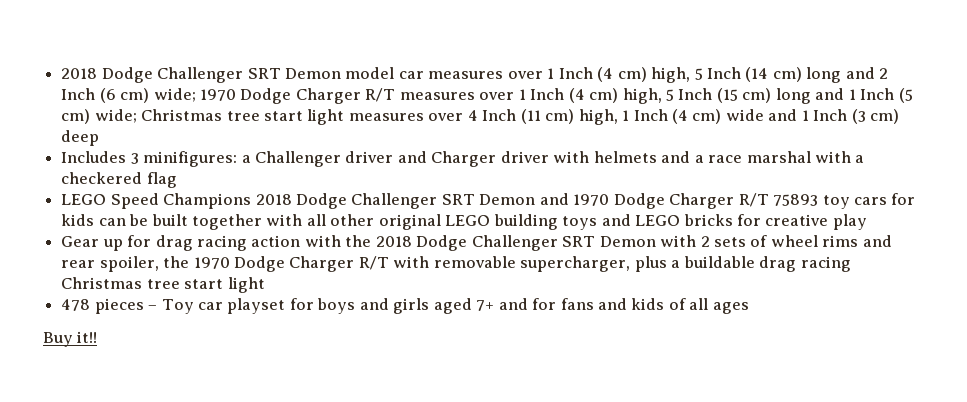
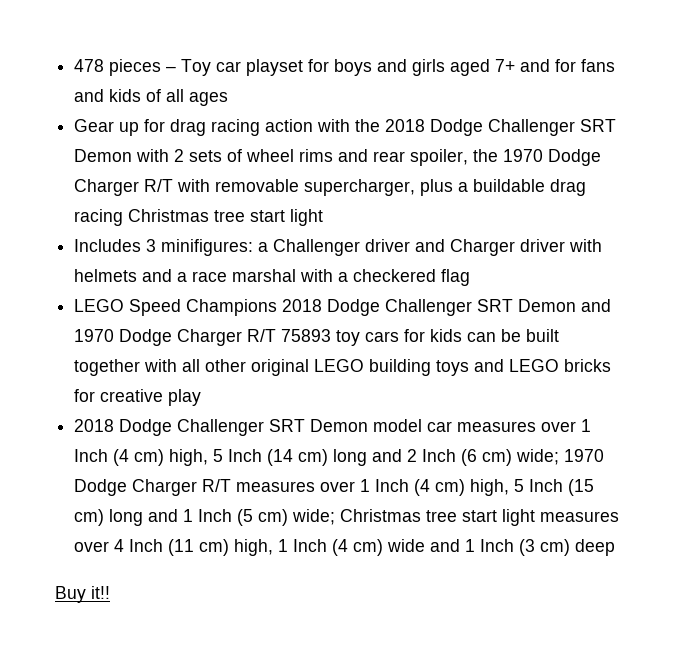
+ 478 pieces – Toy car playset for boys and girls aged 7+ and for fans and kids of all ages
+ Gear up for drag racing action with the 2018 Dodge Challenger SRT Demon with 2 sets of wheel rims and rear spoiler, the 1970 Dodge Charger R/T with removable supercharger, plus a buildable drag racing Christmas tree start light
+ Includes 3 minifigures: a Challenger driver and Charger driver with helmets and a race marshal with a checkered flag
+ LEGO Speed Champions 2018 Dodge Challenger SRT Demon and 1970 Dodge Charger R/T 75893 toy cars for kids can be built together with all other original LEGO building toys and LEGO bricks for creative play
- Includes 3 minifigures: a Challenger driver and Charger driver with helmets and a race marshal with a checkered flag
- LEGO Speed Champions 2018 Dodge Challenger SRT Demon and 1970 Dodge Charger R/T 75893 toy cars for kids can be built together with all other original LEGO building toys and LEGO bricks for creative play
- Gear up for drag racing action with the 2018 Dodge Challenger SRT Demon with 2 sets of wheel rims and rear spoiler, the 1970 Dodge Charger R/T with removable supercharger, plus a buildable drag racing Christmas tree start light
- 478 pieces – Toy car playset for boys and girls aged 7+ and for fans and kids of all ages

